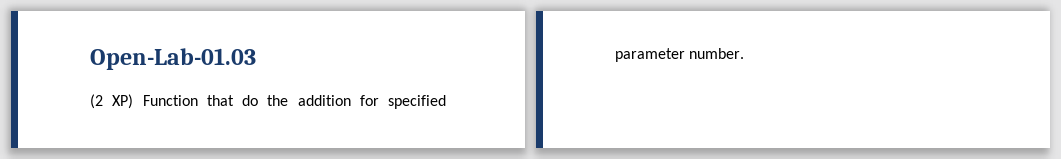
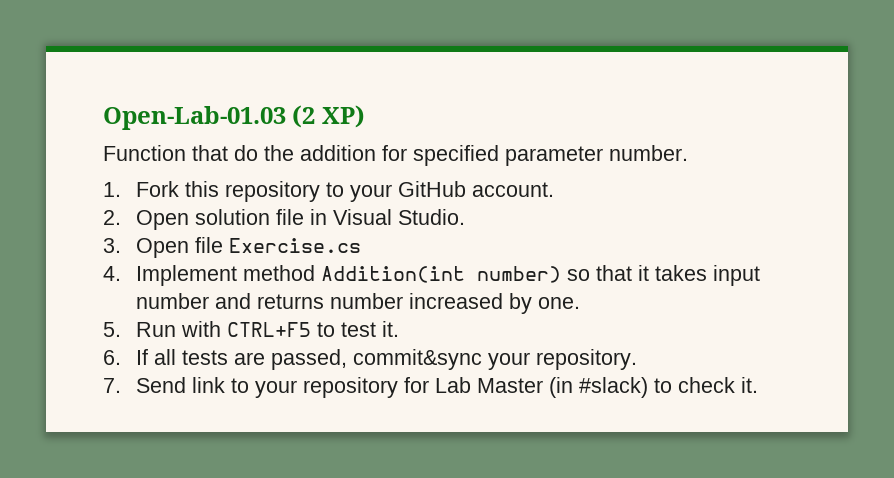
- Open-Lab-01.03
- (2 XP) Function that do the addition for specified parameter number.
+ Open-Lab-01.03 (2 XP)
+ Function that do the addition for specified parameter number.
+ 1. Fork this repository to your GitHub account.
+ 2. Open solution file in Visual Studio.
+ 3. Open file Exercise.cs
+ 4. Implement method Addition(int number) so that it takes input number and returns number increased by one.
+ 5. Run with CTRL+F5 to test it.
+ 6. If all tests are passed, commit&sync your repository.
+ 7. Send link to your repository for Lab Master (in #slack) to check it.

